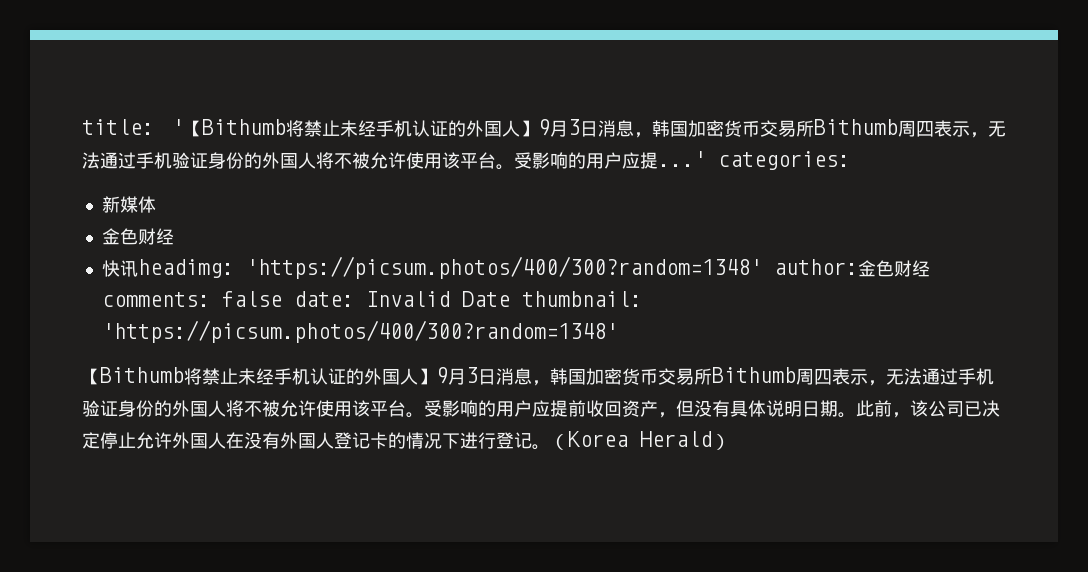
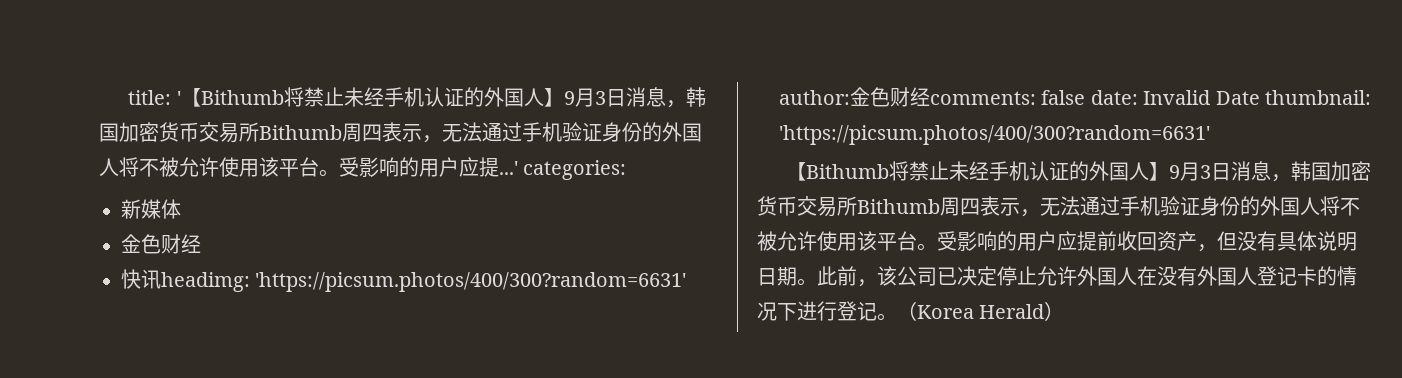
- 快讯headimg: 'https://picsum.photos/400/300?random=1348' author:金色财经comments: false date: Invalid Date thumbnail: 'https://picsum.photos/400/300?random=1348'
+ 快讯headimg: 'https://picsum.photos/400/300?random=6631' author:金色财经comments: false date: Invalid Date thumbnail: 'https://picsum.photos/400/300?random=6631'

